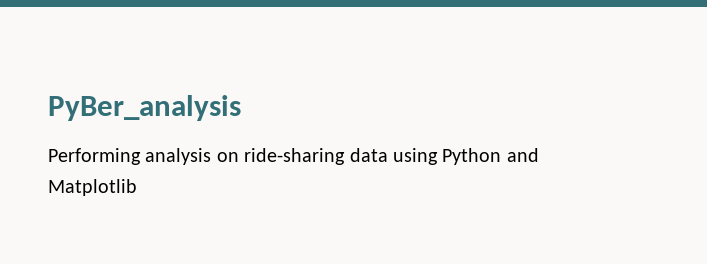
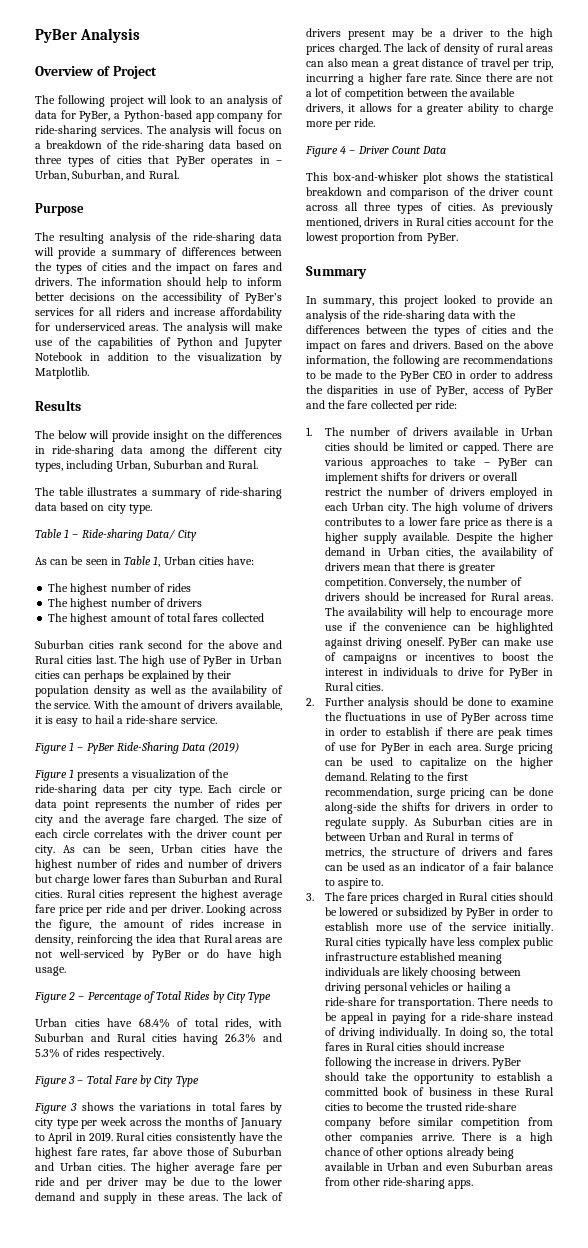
- PyBer_analysis
- Performing analysis on ride-sharing data using Python and Matplotlib
+ PyBer Analysis
+ Overview of Project
+ The following project will look to an analysis of data for PyBer, a Python-based app company for ride-sharing services. The analysis will focus on a breakdown of the ride-sharing data based on three types of cities that PyBer operates in – Urban, Suburban, and Rural.
+ Purpose
+ The resulting analysis of the ride-sharing data will provide a summary of differences between the types of cities and the impact on fares and drivers. The information should help to inform better decisions on the accessibility of PyBer’s services for all riders and increase affordability for underserviced areas. The analysis will make use of the capabilities of Python and Jupyter Notebook in addition to the visualization by Matplotlib.
+ Results
+ The below will provide insight on the differences in ride-sharing data among the different city types, including Urban, Suburban and Rural.
+ The table illustrates a summary of ride-sharing data based on city type.
+ Table 1 – Ride-sharing Data/ City
+ As can be seen in Table 1, Urban cities have:
+ The highest number of rides
+ The highest number of drivers
+ The highest amount of total fares collected
+ Suburban cities rank second for the above and Rural cities last. The high use of PyBer in Urban cities can perhaps be explained by their population density as well as the availability of the service. With the amount of drivers available, it is easy to hail a ride-share service.
+ Figure 1 – PyBer Ride-Sharing Data (2019)
+ Figure 1 presents a visualization of the ride-sharing data per city type. Each circle or data point represents the number of rides per city and the average fare charged. The size of each circle correlates with the driver count per city. As can be seen, Urban cities have the highest number of rides and number of drivers but charge lower fares than Suburban and Rural cities. Rural cities represent the highest average fare price per ride and per driver. Looking across the figure, the amount of rides increase in density, reinforcing the idea that Rural areas are not well-serviced by PyBer or do have high usage.
+ Figure 2 – Percentage of Total Rides by City Type
+ Urban cities have 68.4% of total rides, with Suburban and Rural cities having 26.3% and 5.3% of rides respectively.
+ Figure 3 – Total Fare by City Type
+ Figure 3 shows the variations in total fares by city type per week across the months of January to April in 2019. Rural cities consistently have the highest fare rates, far above those of Suburban and Urban cities. The higher average fare per ride and per driver may be due to the lower demand and supply in these areas. The lack of drivers present may be a driver to the high prices charged. The lack of density of rural areas can also mean a great distance of travel per trip, incurring a higher fare rate. Since there are not a lot of competition between the available drivers, it allows for a greater ability to charge more per ride.
+ Figure 4 – Driver Count Data
+ This box-and-whisker plot shows the statistical breakdown and comparison of the driver count across all three types of cities. As previously mentioned, drivers in Rural cities account for the lowest proportion from PyBer.
+ Summary
+ In summary, this project looked to provide an analysis of the ride-sharing data with the differences between the types of cities and the impact on fares and drivers. Based on the above information, the following are recommendations to be made to the PyBer CEO in order to address the disparities in use of PyBer, access of PyBer and the fare collected per ride:
+ 1. The number of drivers available in Urban cities should be limited or capped. There are various approaches to take – PyBer can implement shifts for drivers or overall restrict the number of drivers employed in each Urban city. The high volume of drivers contributes to a lower fare price as there is a higher supply available. Despite the higher demand in Urban cities, the availability of drivers mean that there is greater competition. Conversely, the number of drivers should be increased for Rural areas. The availability will help to encourage more use if the convenience can be highlighted against driving oneself. PyBer can make use of campaigns or incentives to boost the interest in individuals to drive for PyBer in Rural cities.
+ 2. Further analysis should be done to examine the fluctuations in use of PyBer across time in order to establish if there are peak times of use for PyBer in each area. Surge pricing can be used to capitalize on the higher demand. Relating to the first recommendation, surge pricing can be done along-side the shifts for drivers in order to regulate supply. As Suburban cities are in between Urban and Rural in terms of metrics, the structure of drivers and fares can be used as an indicator of a fair balance to aspire to.
+ 3. The fare prices charged in Rural cities should be lowered or subsidized by PyBer in order to establish more use of the service initially. Rural cities typically have less complex public infrastructure established meaning individuals are likely choosing between driving personal vehicles or hailing a ride-share for transportation. There needs to be appeal in paying for a ride-share instead of driving individually. In doing so, the total fares in Rural cities should increase following the increase in drivers. PyBer should take the opportunity to establish a committed book of business in these Rural cities to become the trusted ride-share company before similar competition from other companies arrive. There is a high chance of other options already being available in Urban and even Suburban areas from other ride-sharing apps.

